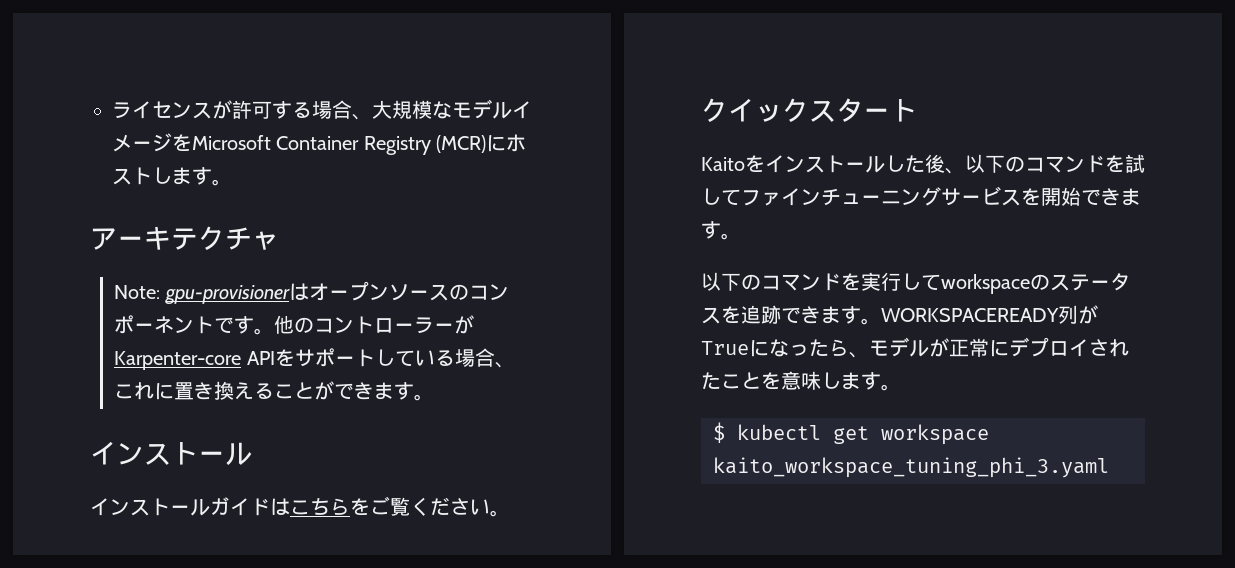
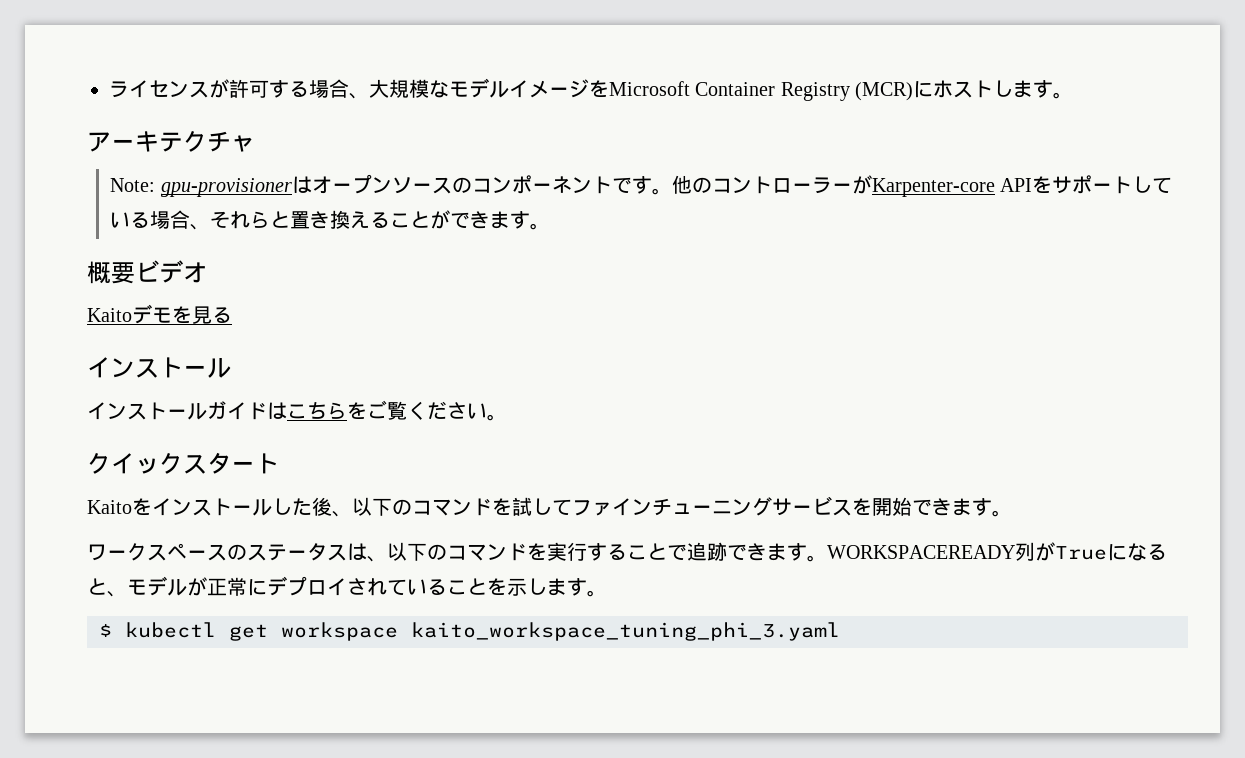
- 他のコントローラーがKarpenter-core APIをサポートしている場合、これに置き換えることができます。
+ 他のコントローラーがKarpenter-core APIをサポートしている場合、それらと置き換えることができます。
+ 概要ビデオ
+ Kaitoデモを見る
- 以下のコマンドを実行してworkspaceのステータスを追跡できます。
+ ワークスペースのステータスは、以下のコマンドを実行することで追跡できます。
- WORKSPACEREADY列がTrueになったら、モデルが正常にデプロイされたことを意味します。
+ WORKSPACEREADY列がTrueになると、モデルが正常にデプロイされていることを示します。

